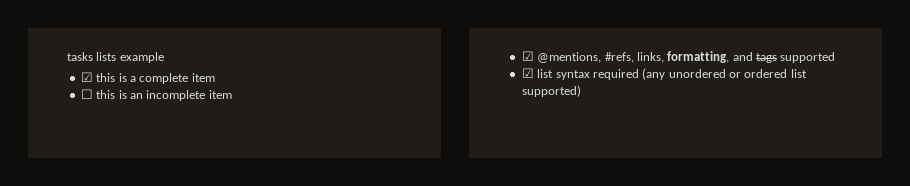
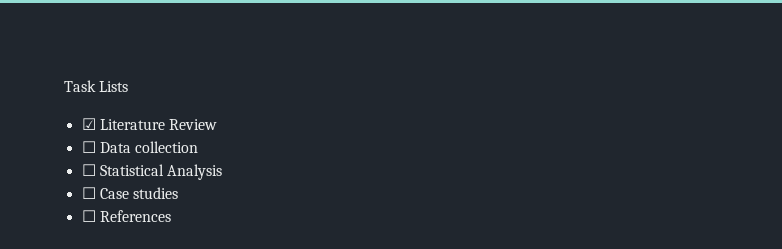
- tasks lists example
- ☑ this is a complete item
- ☐ this is an incomplete item
- ☑ @mentions, #refs, links, formatting, and tags supported
- ☑ list syntax required (any unordered or ordered list supported)
+ Task Lists
+ ☑ Literature Review
+ ☐ Data collection
+ ☐ Statistical Analysis
+ ☐ Case studies
+ ☐ References

